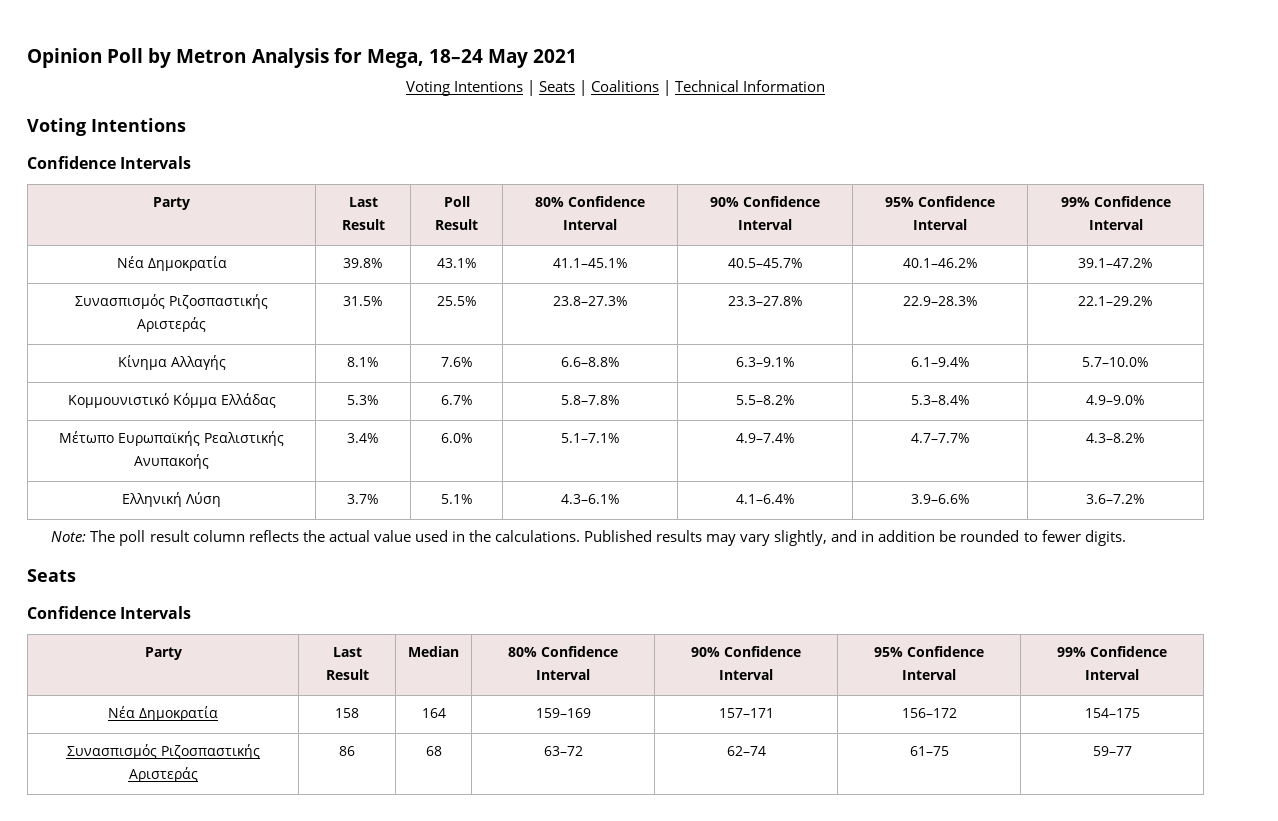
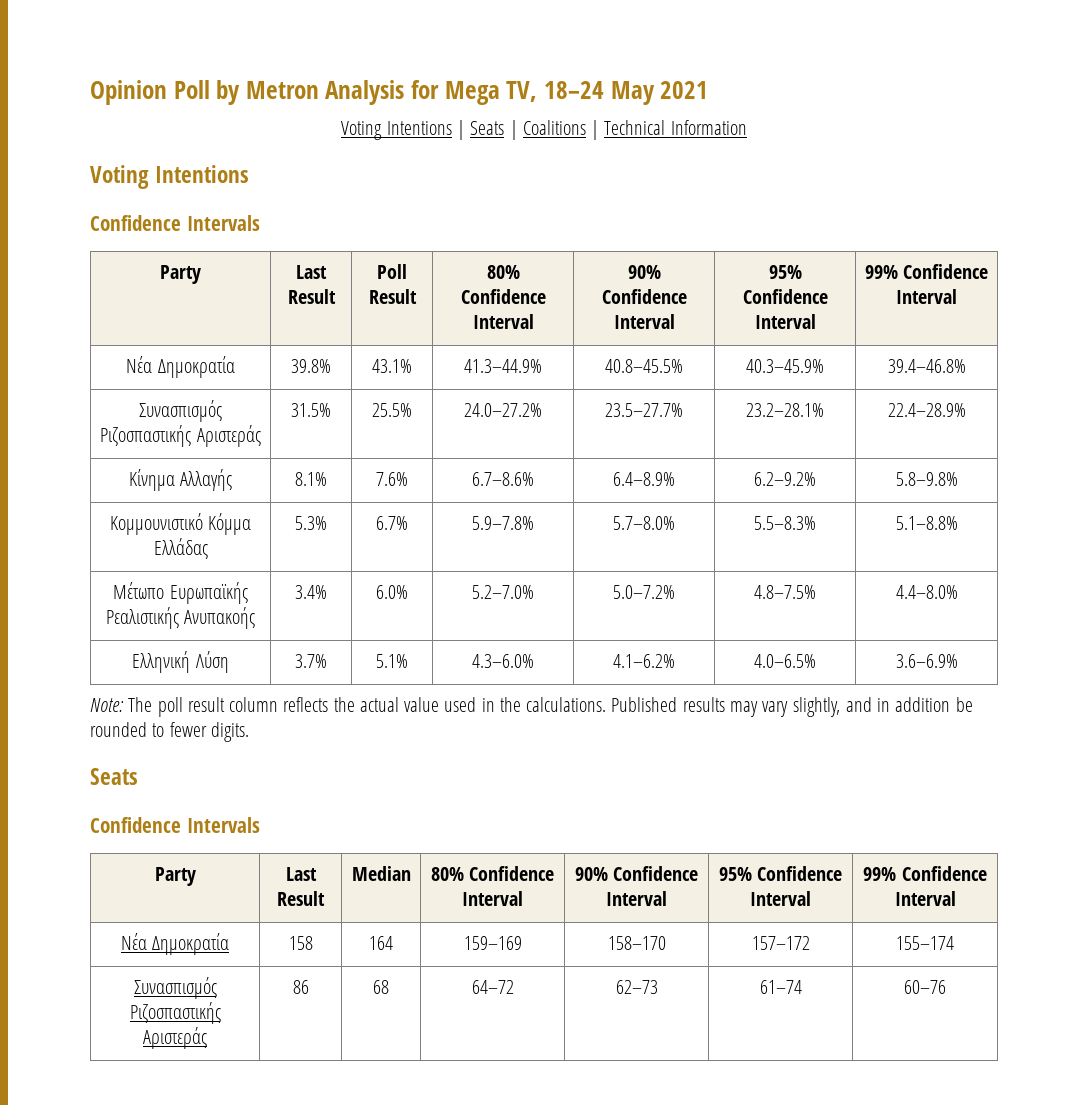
- Opinion Poll by Metron Analysis for Mega, 18–24 May 2021
+ Opinion Poll by Metron Analysis for Mega TV, 18–24 May 2021
- Νέα Δημοκρατία | 39.8% | 43.1% | 41.1–45.1% | 40.5–45.7% | 40.1–46.2% | 39.1–47.2%
+ Νέα Δημοκρατία | 39.8% | 43.1% | 41.3–44.9% | 40.8–45.5% | 40.3–45.9% | 39.4–46.8%
- Συνασπισμός Ριζοσπαστικής Αριστεράς | 31.5% | 25.5% | 23.8–27.3% | 23.3–27.8% | 22.9–28.3% | 22.1–29.2%
+ Συνασπισμός Ριζοσπαστικής Αριστεράς | 31.5% | 25.5% | 24.0–27.2% | 23.5–27.7% | 23.2–28.1% | 22.4–28.9%
- Κίνημα Αλλαγής | 8.1% | 7.6% | 6.6–8.8% | 6.3–9.1% | 6.1–9.4% | 5.7–10.0%
+ Κίνημα Αλλαγής | 8.1% | 7.6% | 6.7–8.6% | 6.4–8.9% | 6.2–9.2% | 5.8–9.8%
- Κομμουνιστικό Κόμμα Ελλάδας | 5.3% | 6.7% | 5.8–7.8% | 5.5–8.2% | 5.3–8.4% | 4.9–9.0%
+ Κομμουνιστικό Κόμμα Ελλάδας | 5.3% | 6.7% | 5.9–7.8% | 5.7–8.0% | 5.5–8.3% | 5.1–8.8%
- Μέτωπο Ευρωπαϊκής Ρεαλιστικής Ανυπακοής | 3.4% | 6.0% | 5.1–7.1% | 4.9–7.4% | 4.7–7.7% | 4.3–8.2%
+ Μέτωπο Ευρωπαϊκής Ρεαλιστικής Ανυπακοής | 3.4% | 6.0% | 5.2–7.0% | 5.0–7.2% | 4.8–7.5% | 4.4–8.0%
- Ελληνική Λύση | 3.7% | 5.1% | 4.3–6.1% | 4.1–6.4% | 3.9–6.6% | 3.6–7.2%
+ Ελληνική Λύση | 3.7% | 5.1% | 4.3–6.0% | 4.1–6.2% | 4.0–6.5% | 3.6–6.9%
- Νέα Δημοκρατία | 158 | 164 | 159–169 | 157–171 | 156–172 | 154–175
+ Νέα Δημοκρατία | 158 | 164 | 159–169 | 158–170 | 157–172 | 155–174
- Συνασπισμός Ριζοσπαστικής Αριστεράς | 86 | 68 | 63–72 | 62–74 | 61–75 | 59–77
+ Συνασπισμός Ριζοσπαστικής Αριστεράς | 86 | 68 | 64–72 | 62–73 | 61–74 | 60–76

